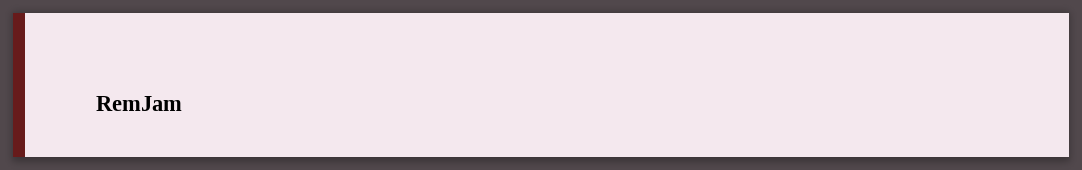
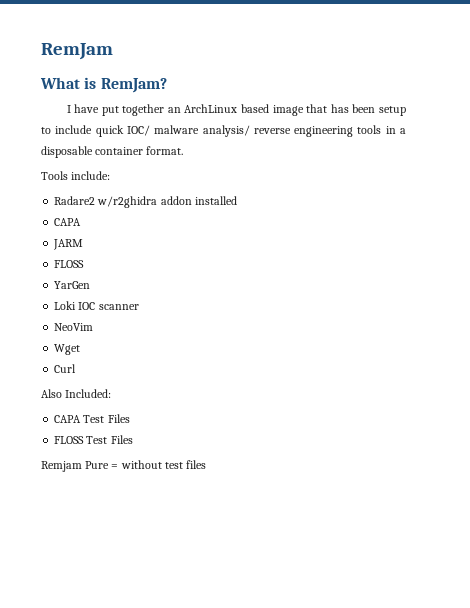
+ What is RemJam?
+ I have put together an ArchLinux based image that has been setup to include quick IOC/ malware analysis/ reverse engineering tools in a disposable container format.
+ Tools include:
+ Radare2 w/r2ghidra addon installed
+ CAPA
+ JARM
+ FLOSS
+ YarGen
+ Loki IOC scanner
+ NeoVim
+ Wget
+ Curl
+ Also Included:
+ CAPA Test Files
+ FLOSS Test Files
+ Remjam Pure = without test files

